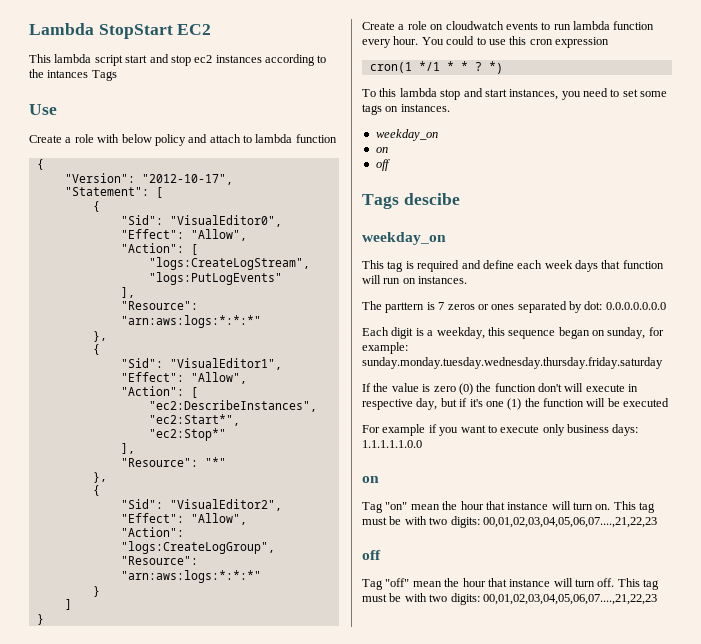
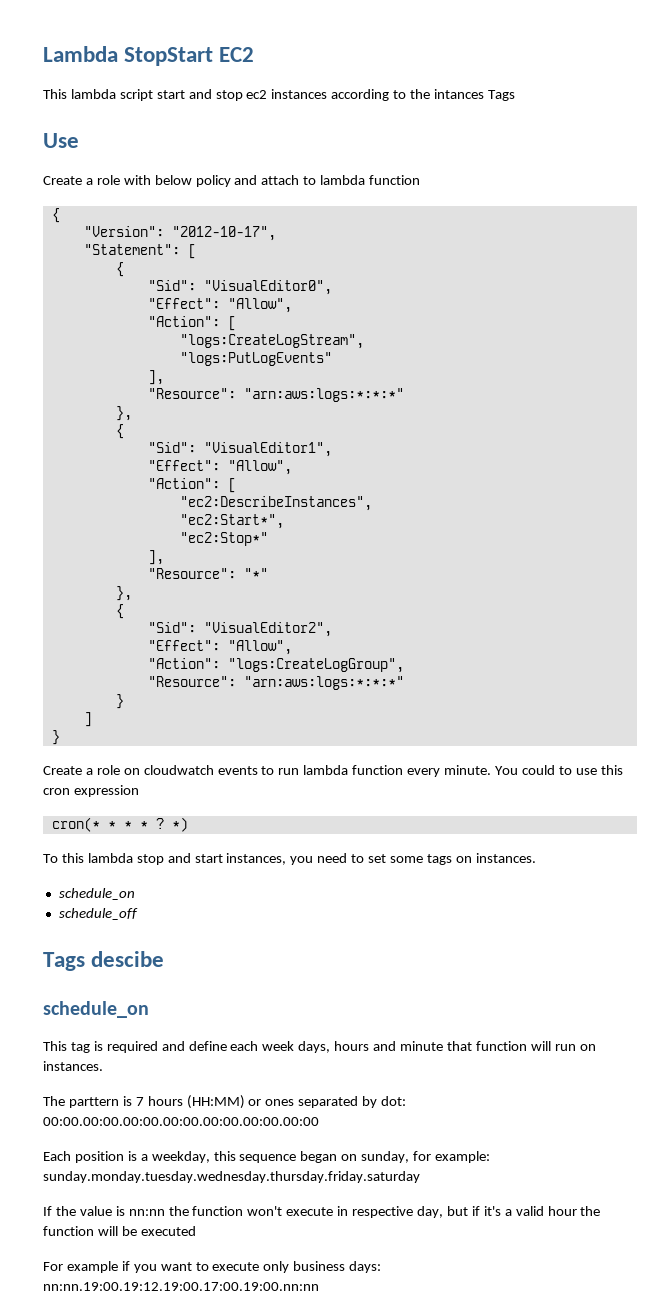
- Create a role on cloudwatch events to run lambda function every hour.
+ Create a role on cloudwatch events to run lambda function every minute.
- cron(1 */1 * * ?
+ cron(* * * * ?
  To this lambda stop and start instances, you need to set some tags on instances.
- weekday_on
- on
- off
+ schedule_on
+ schedule_off
  Tags descibe
- weekday_on
+ schedule_on
- This tag is required and define each week days that function will run on instances.
+ This tag is required and define each week days, hours and minute that function will run on instances.
- The parttern is 7 zeros or ones separated by dot: 0.0.0.0.0.0.0
+ The parttern is 7 hours (HH:MM) or ones separated by dot: 00:00.00:00.00:00.00:00.00:00.00:00.00:00
- Each digit is a weekday, this sequence began on sunday, for example: sunday.monday.tuesday.wednesday.thursday.friday.saturday
+ Each position is a weekday, this sequence began on sunday, for example: sunday.monday.tuesday.wednesday.thursday.friday.saturday
- If the value is zero (0) the function don't will execute in respective day, but if it's one (1) the function will be executed
+ If the value is nn:nn the function won't execute in respective day, but if it's a valid hour the function will be executed
- For example if you want to execute only business days: 1.1.1.1.1.0.0
- on
- Tag "on" mean the hour that instance will turn on. This tag must be with two digits: 00,01,02,03,04,05,06,07....,21,22,23
- off
- Tag "off" mean the hour that instance will turn off. This tag must be with two digits: 00,01,02,03,04,05,06,07....,21,22,23
+ For example if you want to execute only business days: nn:nn.19:00.19:12.19:00.17:00.19:00.nn:nn

